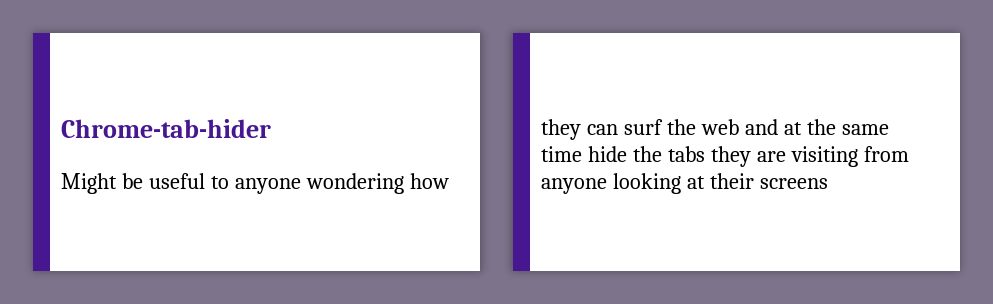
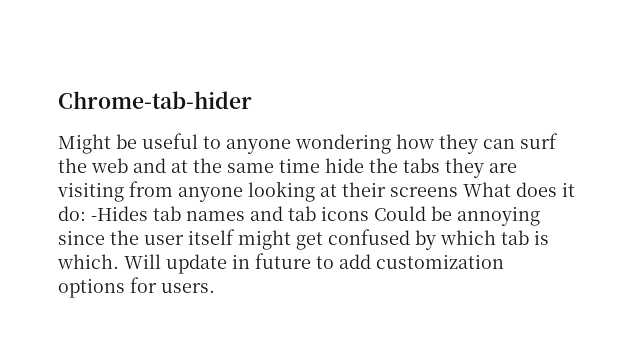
- Might be useful to anyone wondering how they can surf the web and at the same time hide the tabs they are visiting from anyone looking at their screens
+ Might be useful to anyone wondering how they can surf the web and at the same time hide the tabs they are visiting from anyone looking at their screens What does it do: -Hides tab names and tab icons Could be annoying since the user itself might get confused by which tab is which. Will update in future to add customization options for users.

